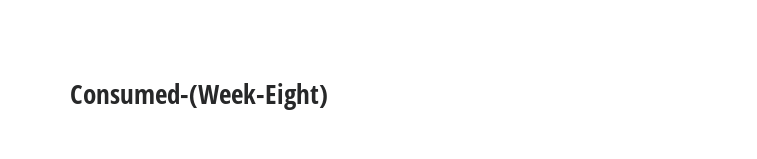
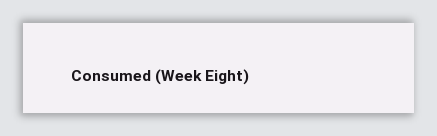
- Consumed-(Week-Eight)
+ Consumed (Week Eight)

